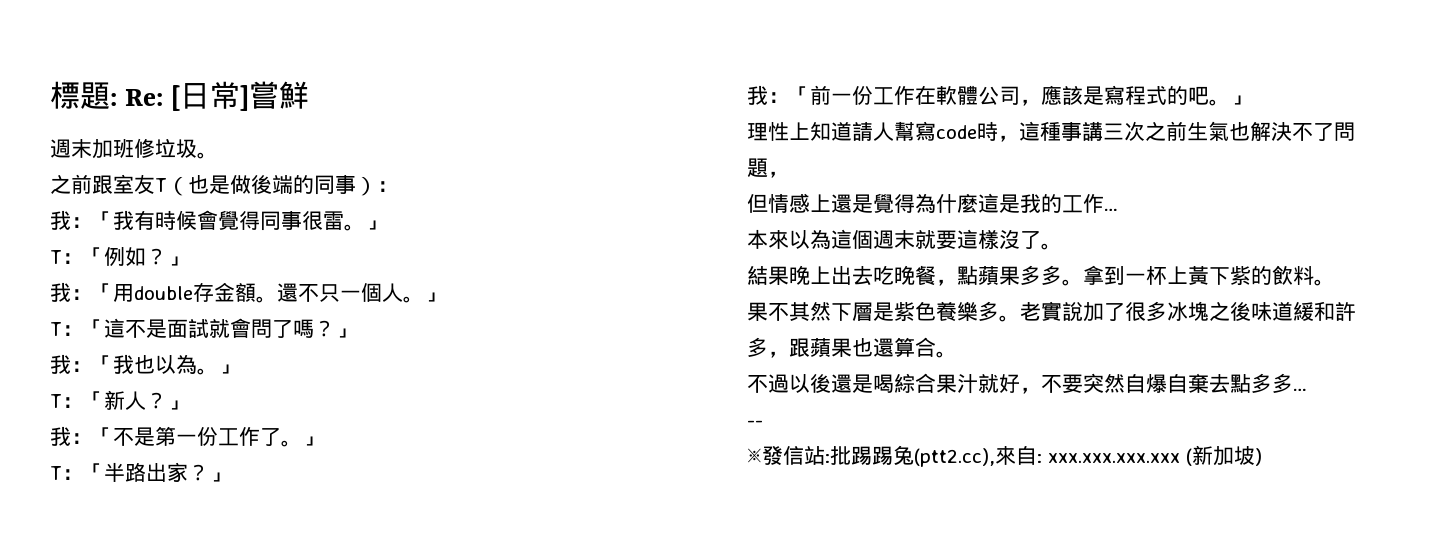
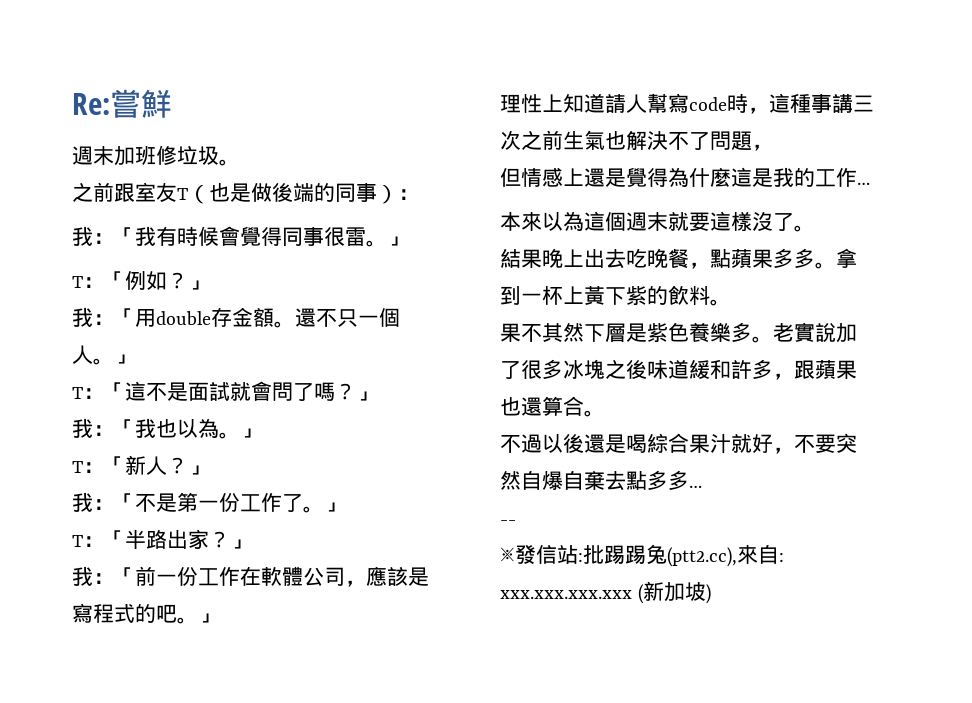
- 標題: Re: [日常]嘗鮮
+ Re:嘗鮮

